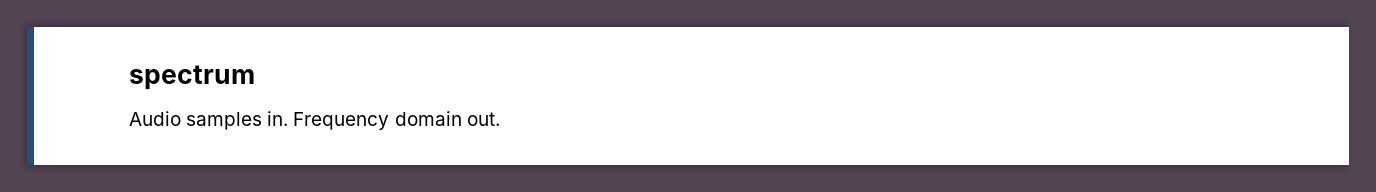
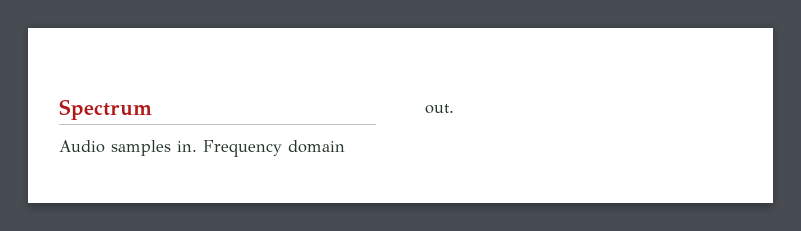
- spectrum
+ Spectrum

